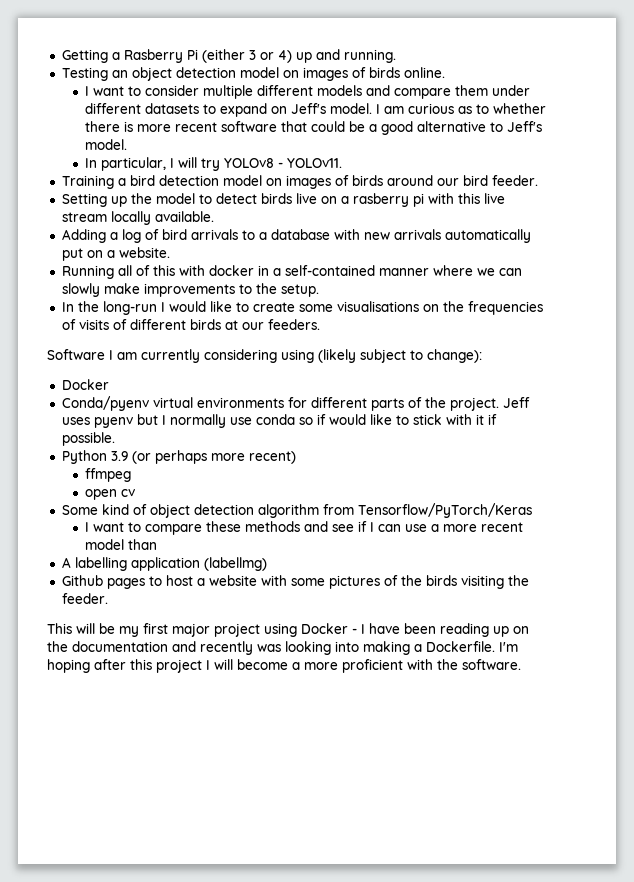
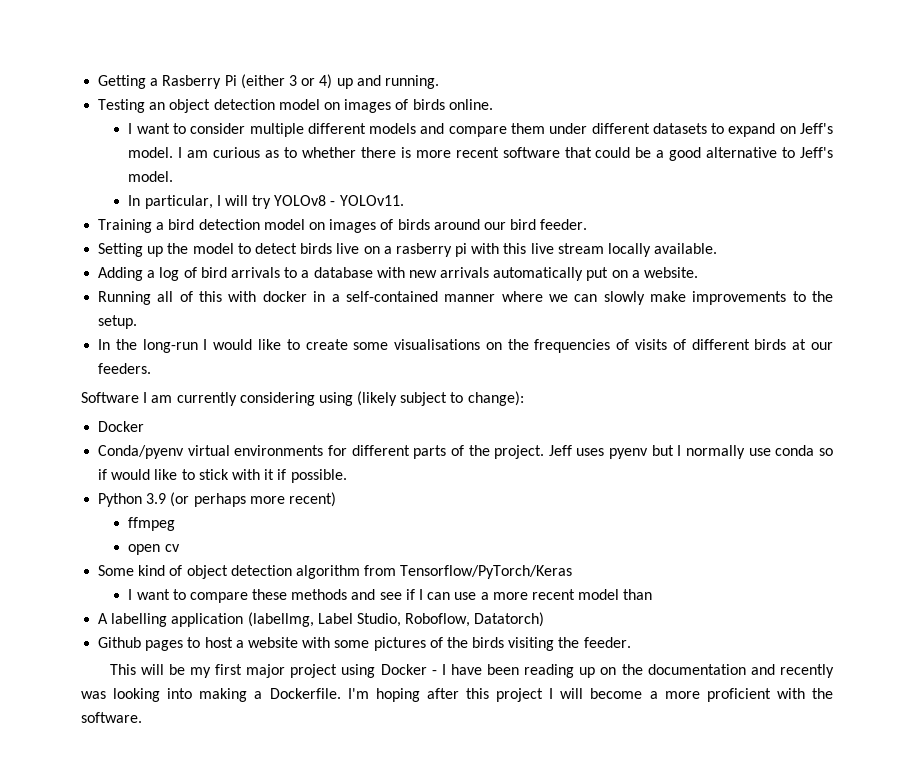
- A labelling application (labellmg)
+ A labelling application (labellmg, Label Studio, Roboflow, Datatorch)

